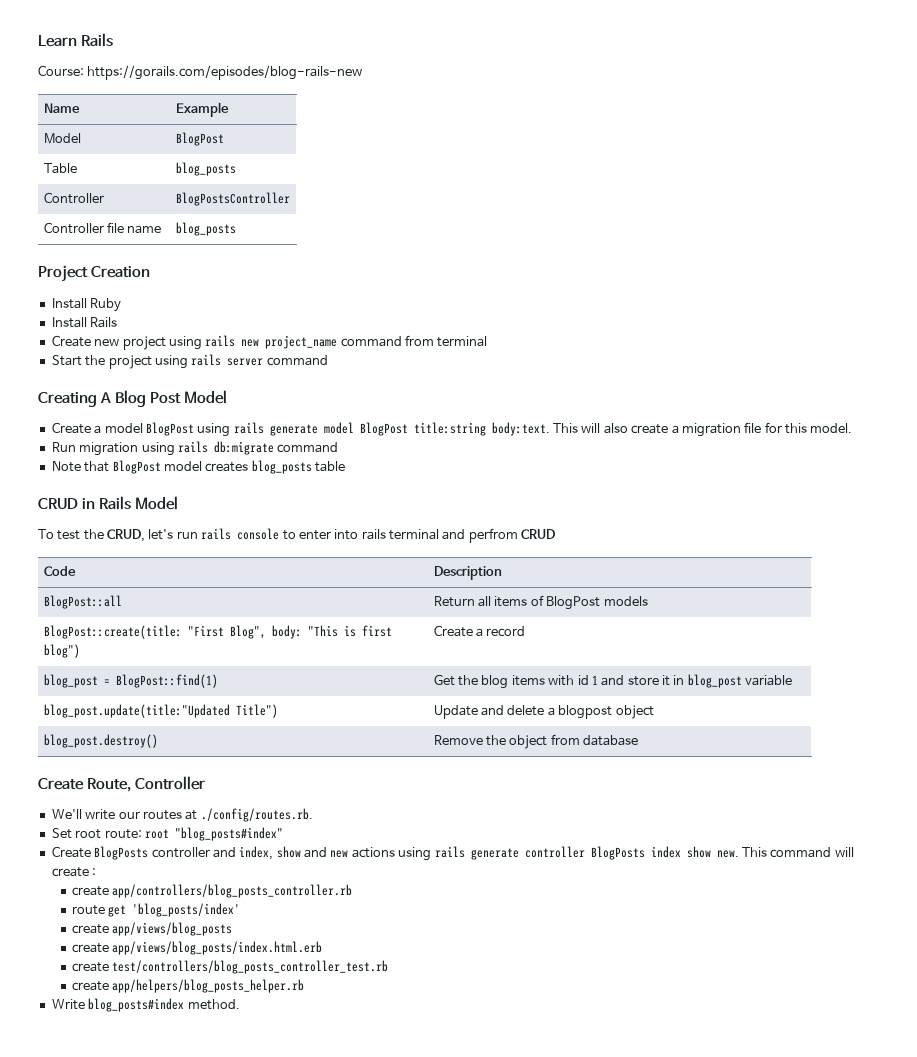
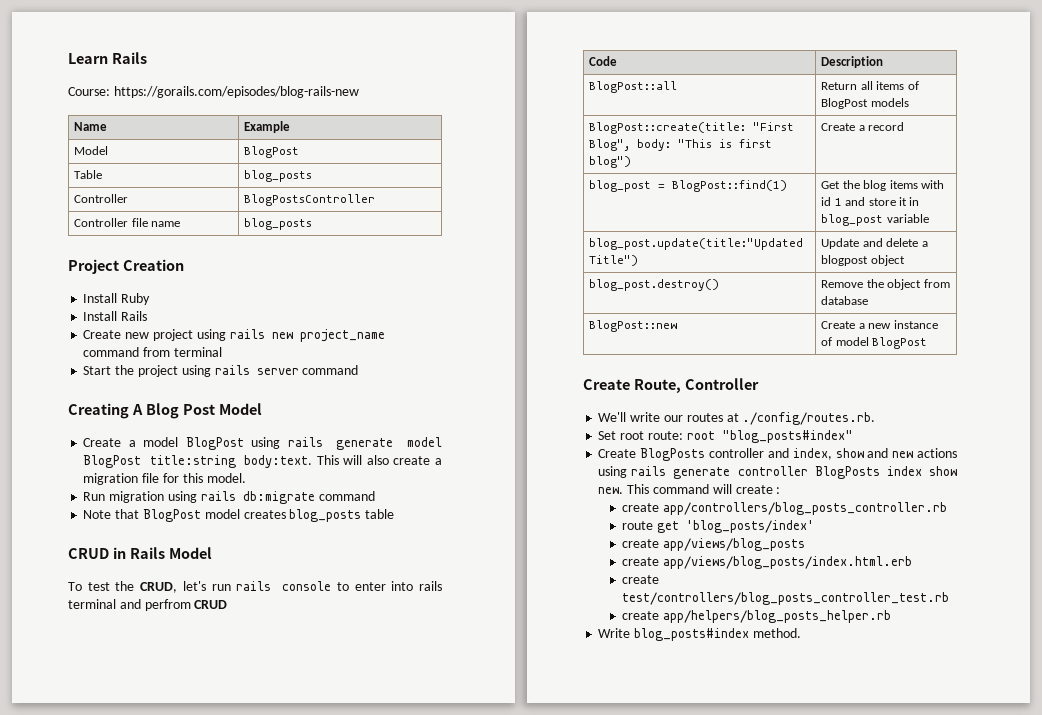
+ BlogPost::new | Create a new instance of model BlogPost

